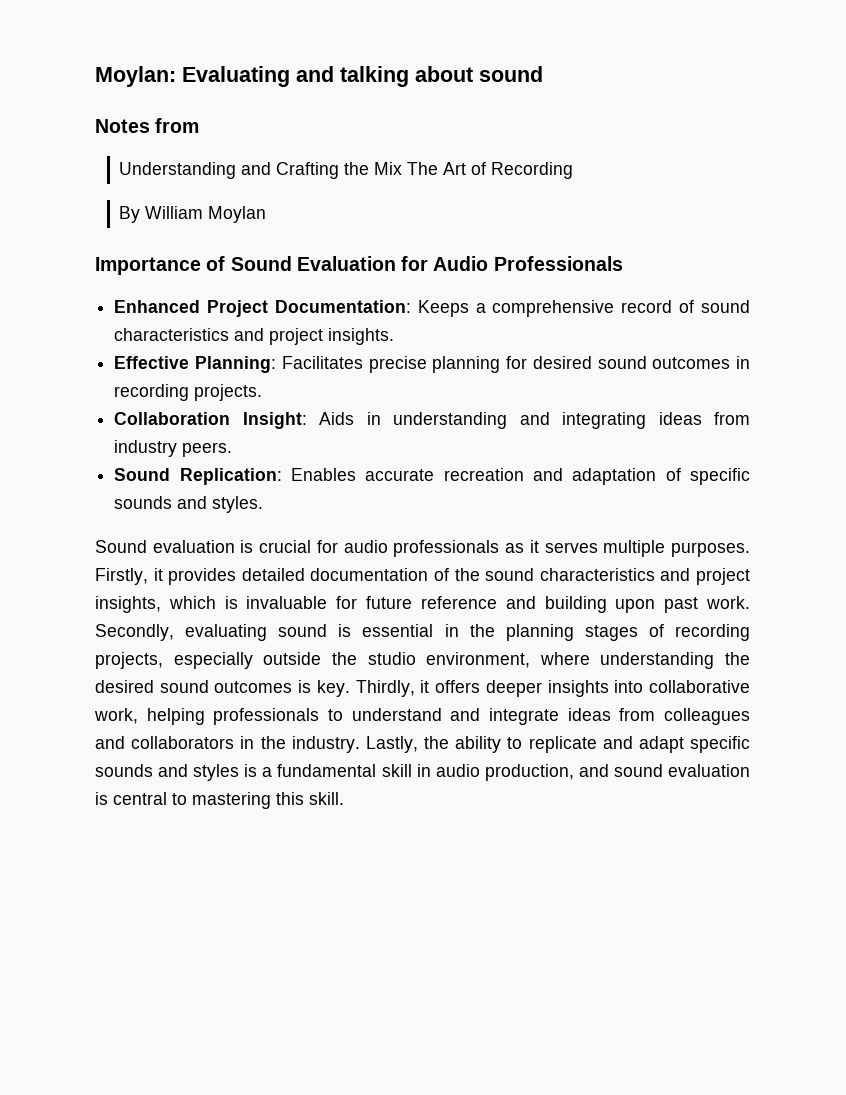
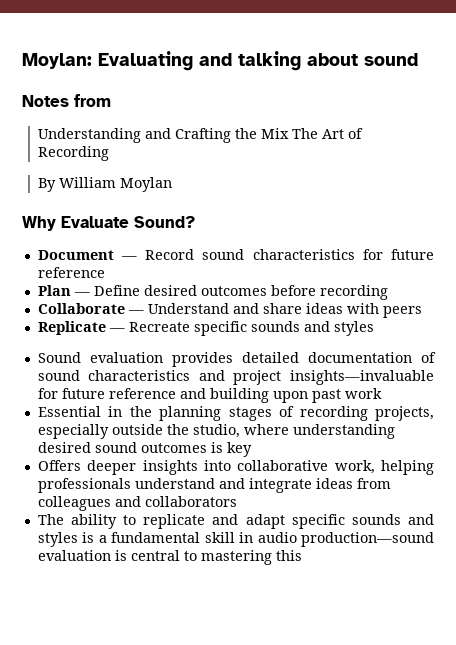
- Importance of Sound Evaluation for Audio Professionals
- Enhanced Project Documentation: Keeps a comprehensive record of sound characteristics and project insights.
- Effective Planning: Facilitates precise planning for desired sound outcomes in recording projects.
- Collaboration Insight: Aids in understanding and integrating ideas from industry peers.
- Sound Replication: Enables accurate recreation and adaptation of specific sounds and styles.
- Sound evaluation is crucial for audio professionals as it serves multiple purposes. Firstly, it provides detailed documentation of the sound characteristics and project insights, which is invaluable for future reference and building upon past work. Secondly, evaluating sound is essential in the planning stages of recording projects, especially outside the studio environment, where understanding the desired sound outcomes is key. Thirdly, it offers deeper insights into collaborative work, helping professionals to understand and integrate ideas from colleagues and collaborators in the industry. Lastly, the ability to replicate and adapt specific sounds and styles is a fundamental skill in audio production, and sound evaluation is central to mastering this skill.
+ Why Evaluate Sound?
+ Document — Record sound characteristics for future reference
+ Plan — Define desired outcomes before recording
+ Collaborate — Understand and share ideas with peers
+ Replicate — Recreate specific sounds and styles
+ Sound evaluation provides detailed documentation of sound characteristics and project insights—invaluable for future reference and building upon past work
+ Essential in the planning stages of recording projects, especially outside the studio, where understanding desired sound outcomes is key
+ Offers deeper insights into collaborative work, helping professionals understand and integrate ideas from colleagues and collaborators
+ The ability to replicate and adapt specific sounds and styles is a fundamental skill in audio production—sound evaluation is central to mastering this

